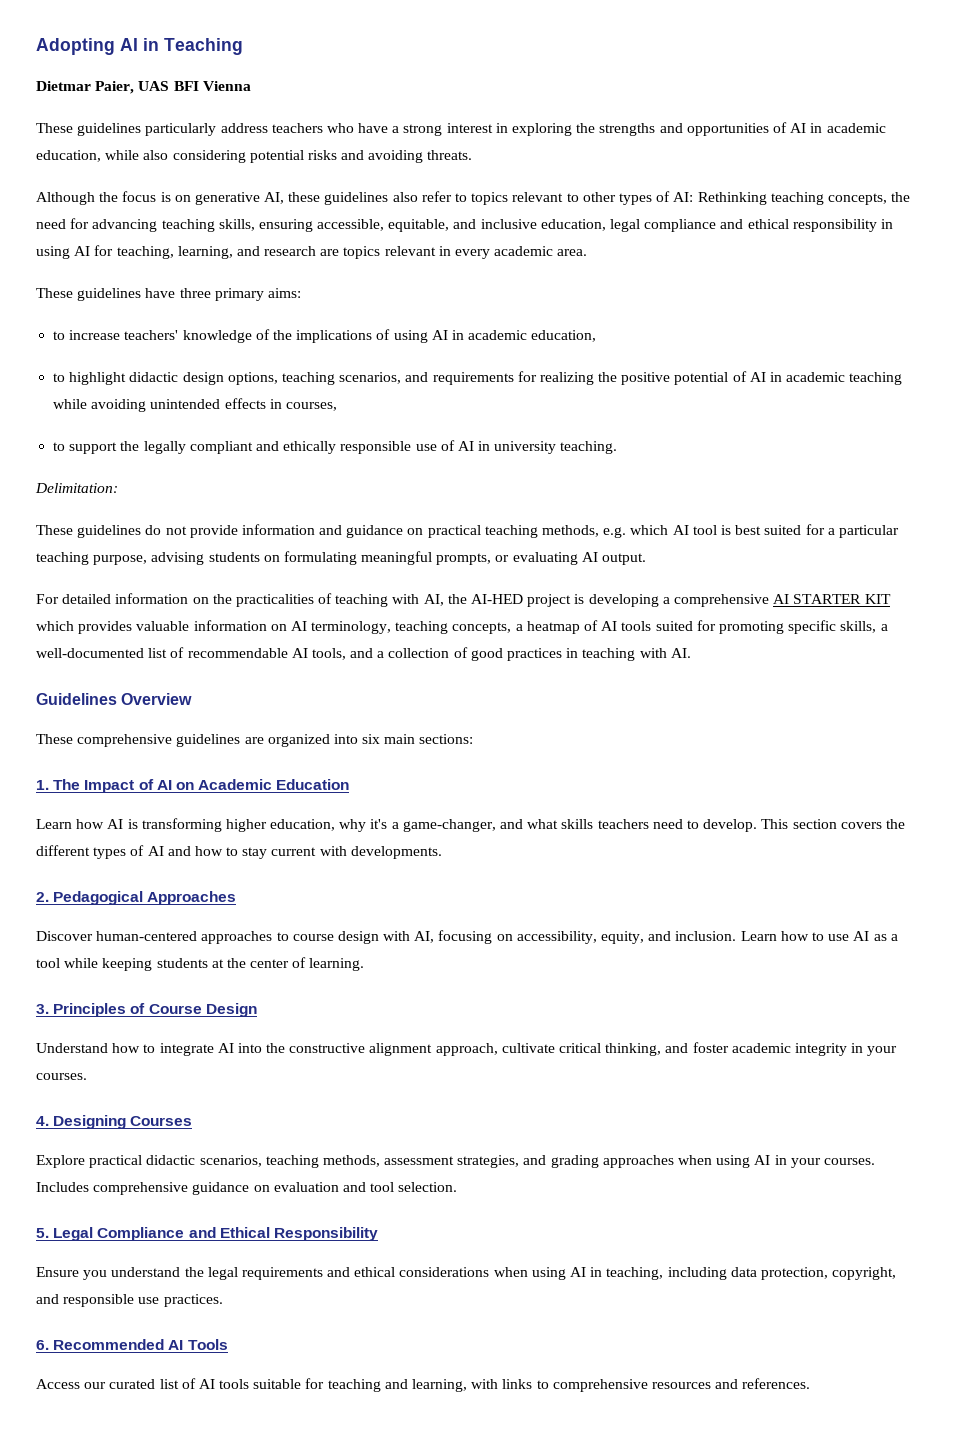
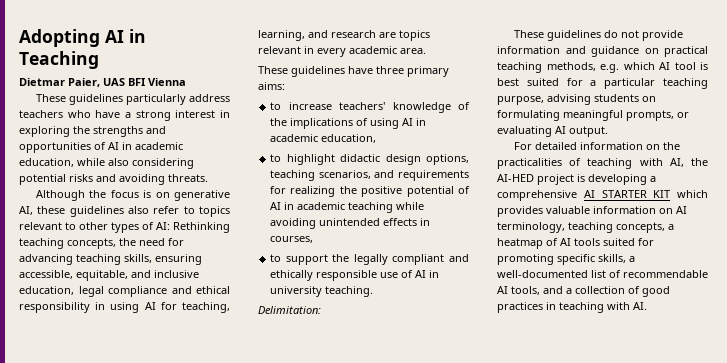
- Guidelines Overview
- These comprehensive guidelines are organized into six main sections:
- 1. The Impact of AI on Academic Education
- Learn how AI is transforming higher education, why it's a game-changer, and what skills teachers need to develop. This section covers the different types of AI and how to stay current with developments.
- 2. Pedagogical Approaches
- Discover human-centered approaches to course design with AI, focusing on accessibility, equity, and inclusion. Learn how to use AI as a tool while keeping students at the center of learning.
- 3. Principles of Course Design
- Understand how to integrate AI into the constructive alignment approach, cultivate critical thinking, and foster academic integrity in your courses.
- 4. Designing Courses
- Explore practical didactic scenarios, teaching methods, assessment strategies, and grading approaches when using AI in your courses. Includes comprehensive guidance on evaluation and tool selection.
- 5. Legal Compliance and Ethical Responsibility
- Ensure you understand the legal requirements and ethical considerations when using AI in teaching, including data protection, copyright, and responsible use practices.
- 6. Recommended AI Tools
- Access our curated list of AI tools suitable for teaching and learning, with links to comprehensive resources and references.

